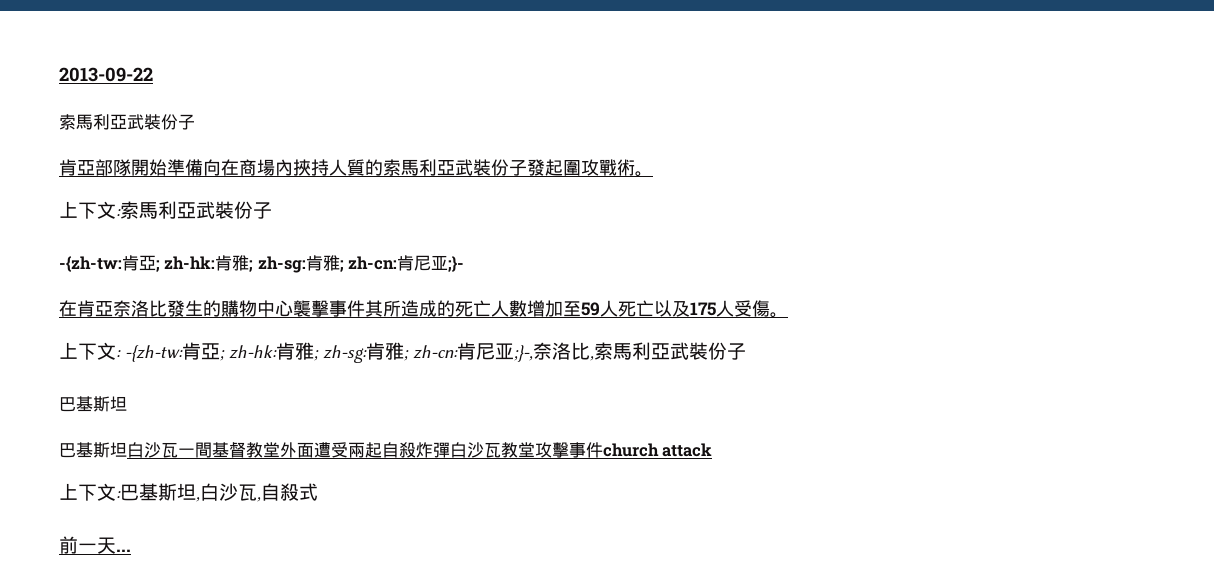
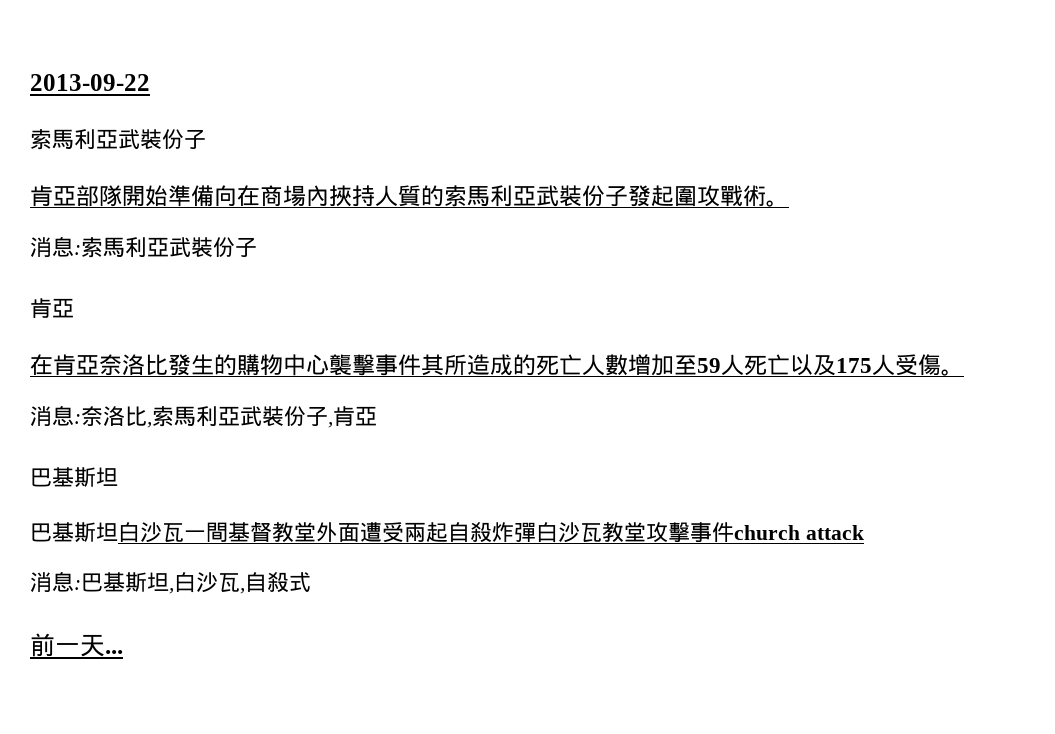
- 上下文:索馬利亞武裝份子
- -{zh-tw:肯亞; zh-hk:肯雅; zh-sg:肯雅; zh-cn:肯尼亚;}-
+ 消息:索馬利亞武裝份子
+ 肯亞
- 上下文: -{zh-tw:肯亞; zh-hk:肯雅; zh-sg:肯雅; zh-cn:肯尼亚;}-,奈洛比,索馬利亞武裝份子
+ 消息:奈洛比,索馬利亞武裝份子,肯亞
- 上下文:巴基斯坦,白沙瓦,自殺式
+ 消息:巴基斯坦,白沙瓦,自殺式

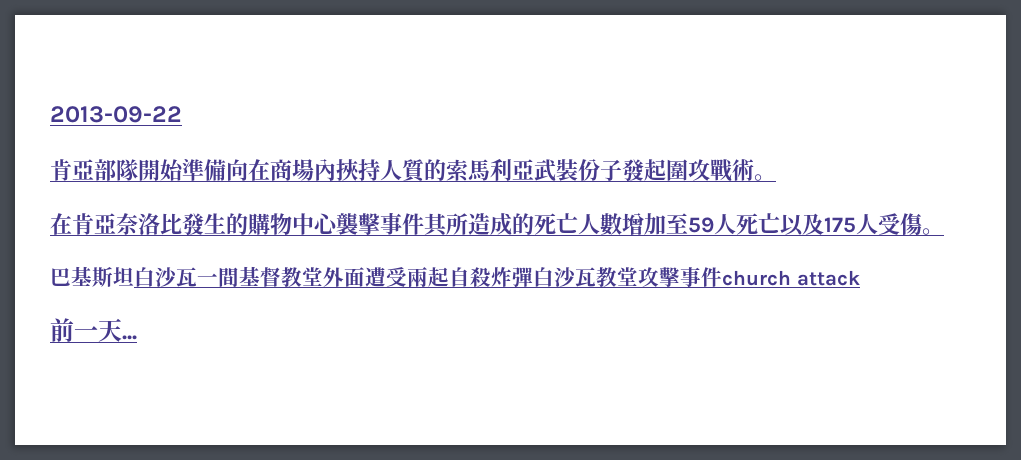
  2013-09-22
- 索馬利亞武裝份子
- 消息:索馬利亞武裝份子
- 肯亞
- 消息:奈洛比,索馬利亞武裝份子,肯亞
- 巴基斯坦
- 消息:巴基斯坦,白沙瓦,自殺式

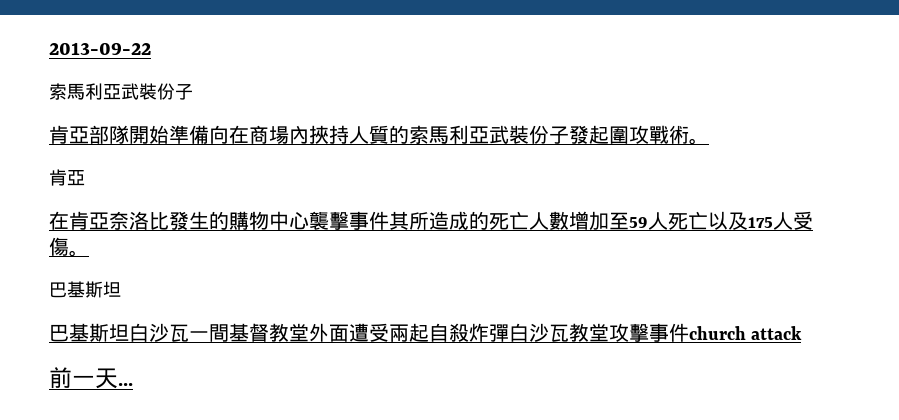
  2013-09-22
+ 索馬利亞武裝份子
  肯亞部隊開始準備向在商場內挾持人質的索馬利亞武裝份子發起圍攻戰術。
+ 肯亞
  在肯亞奈洛比發生的購物中心襲擊事件其所造成的死亡人數增加至59人死亡以及175人受傷。
+ 巴基斯坦

